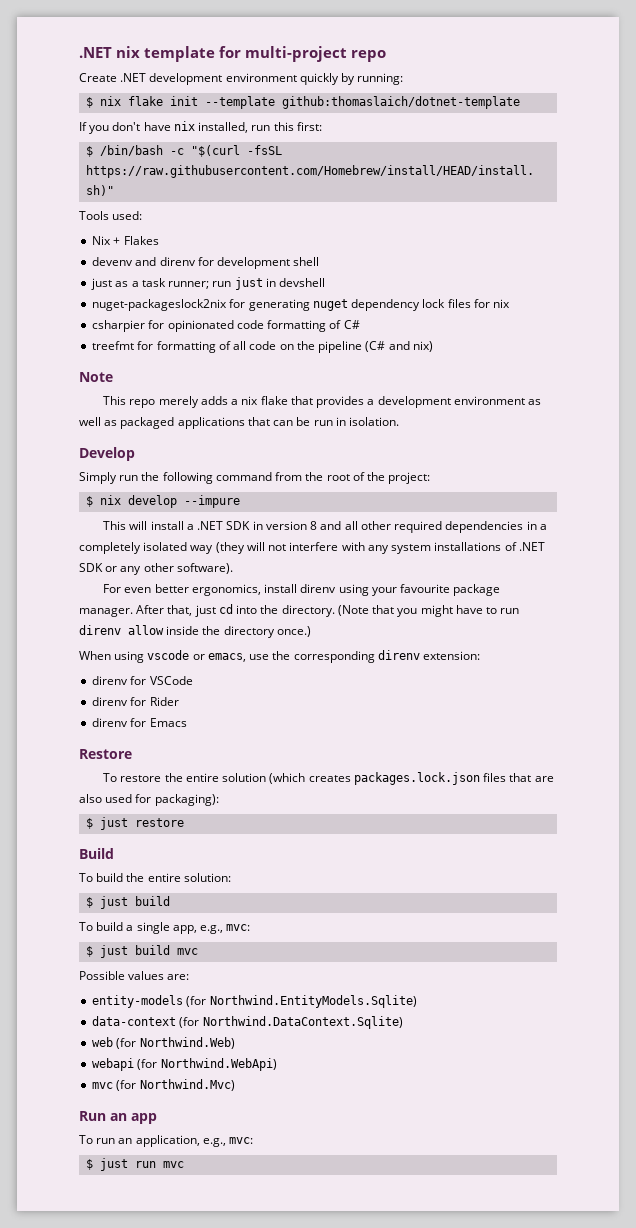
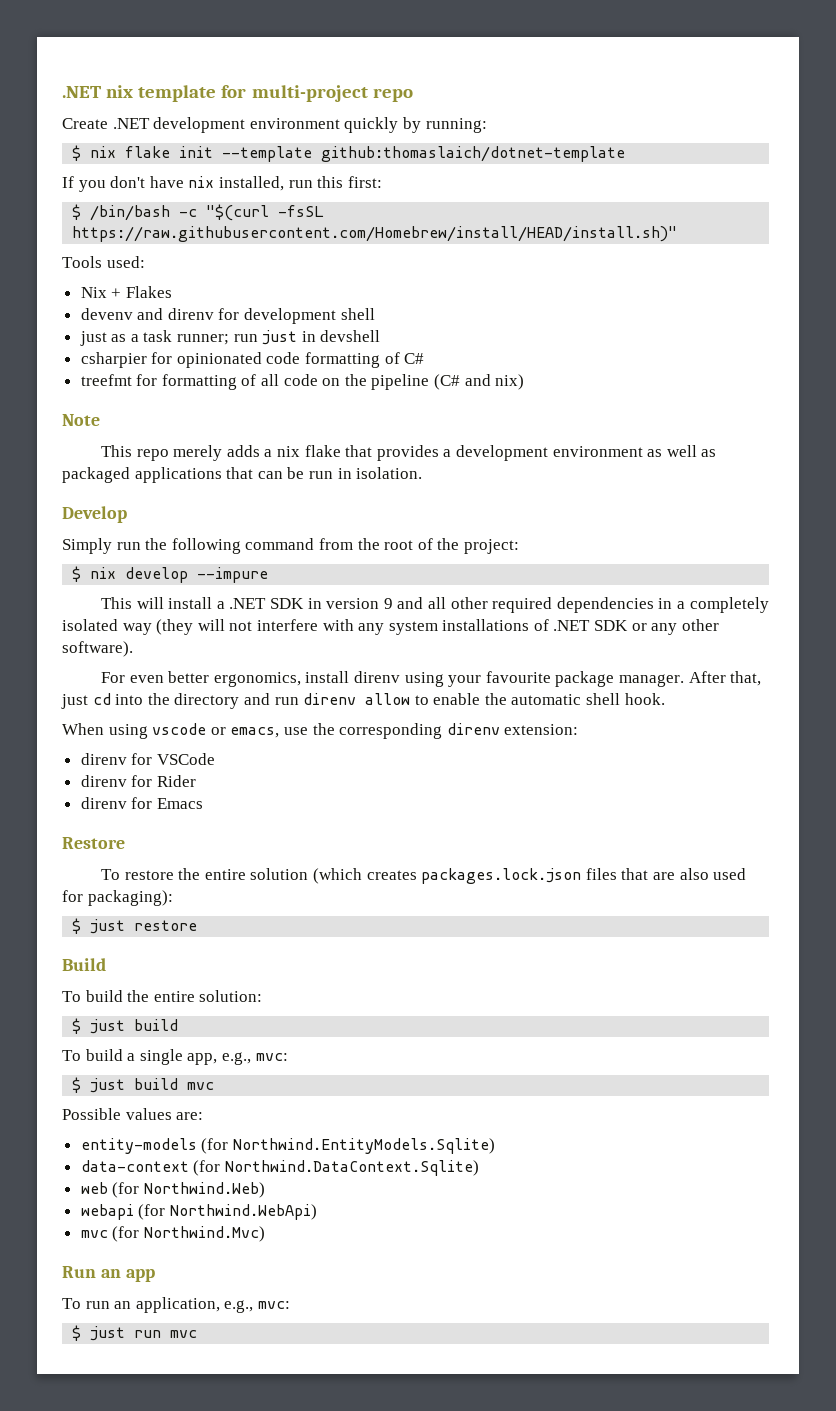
- nuget-packageslock2nix for generating nuget dependency lock files for nix
- This will install a .NET SDK in version 8 and all other required dependencies in a completely isolated way (they will not interfere with any system installations of .NET SDK or any other software).
+ This will install a .NET SDK in version 9 and all other required dependencies in a completely isolated way (they will not interfere with any system installations of .NET SDK or any other software).
- After that, just cd into the directory. (Note that you might have to run direnv allow inside the directory once.)
+ After that, just cd into the directory and run direnv allow to enable the automatic shell hook.

